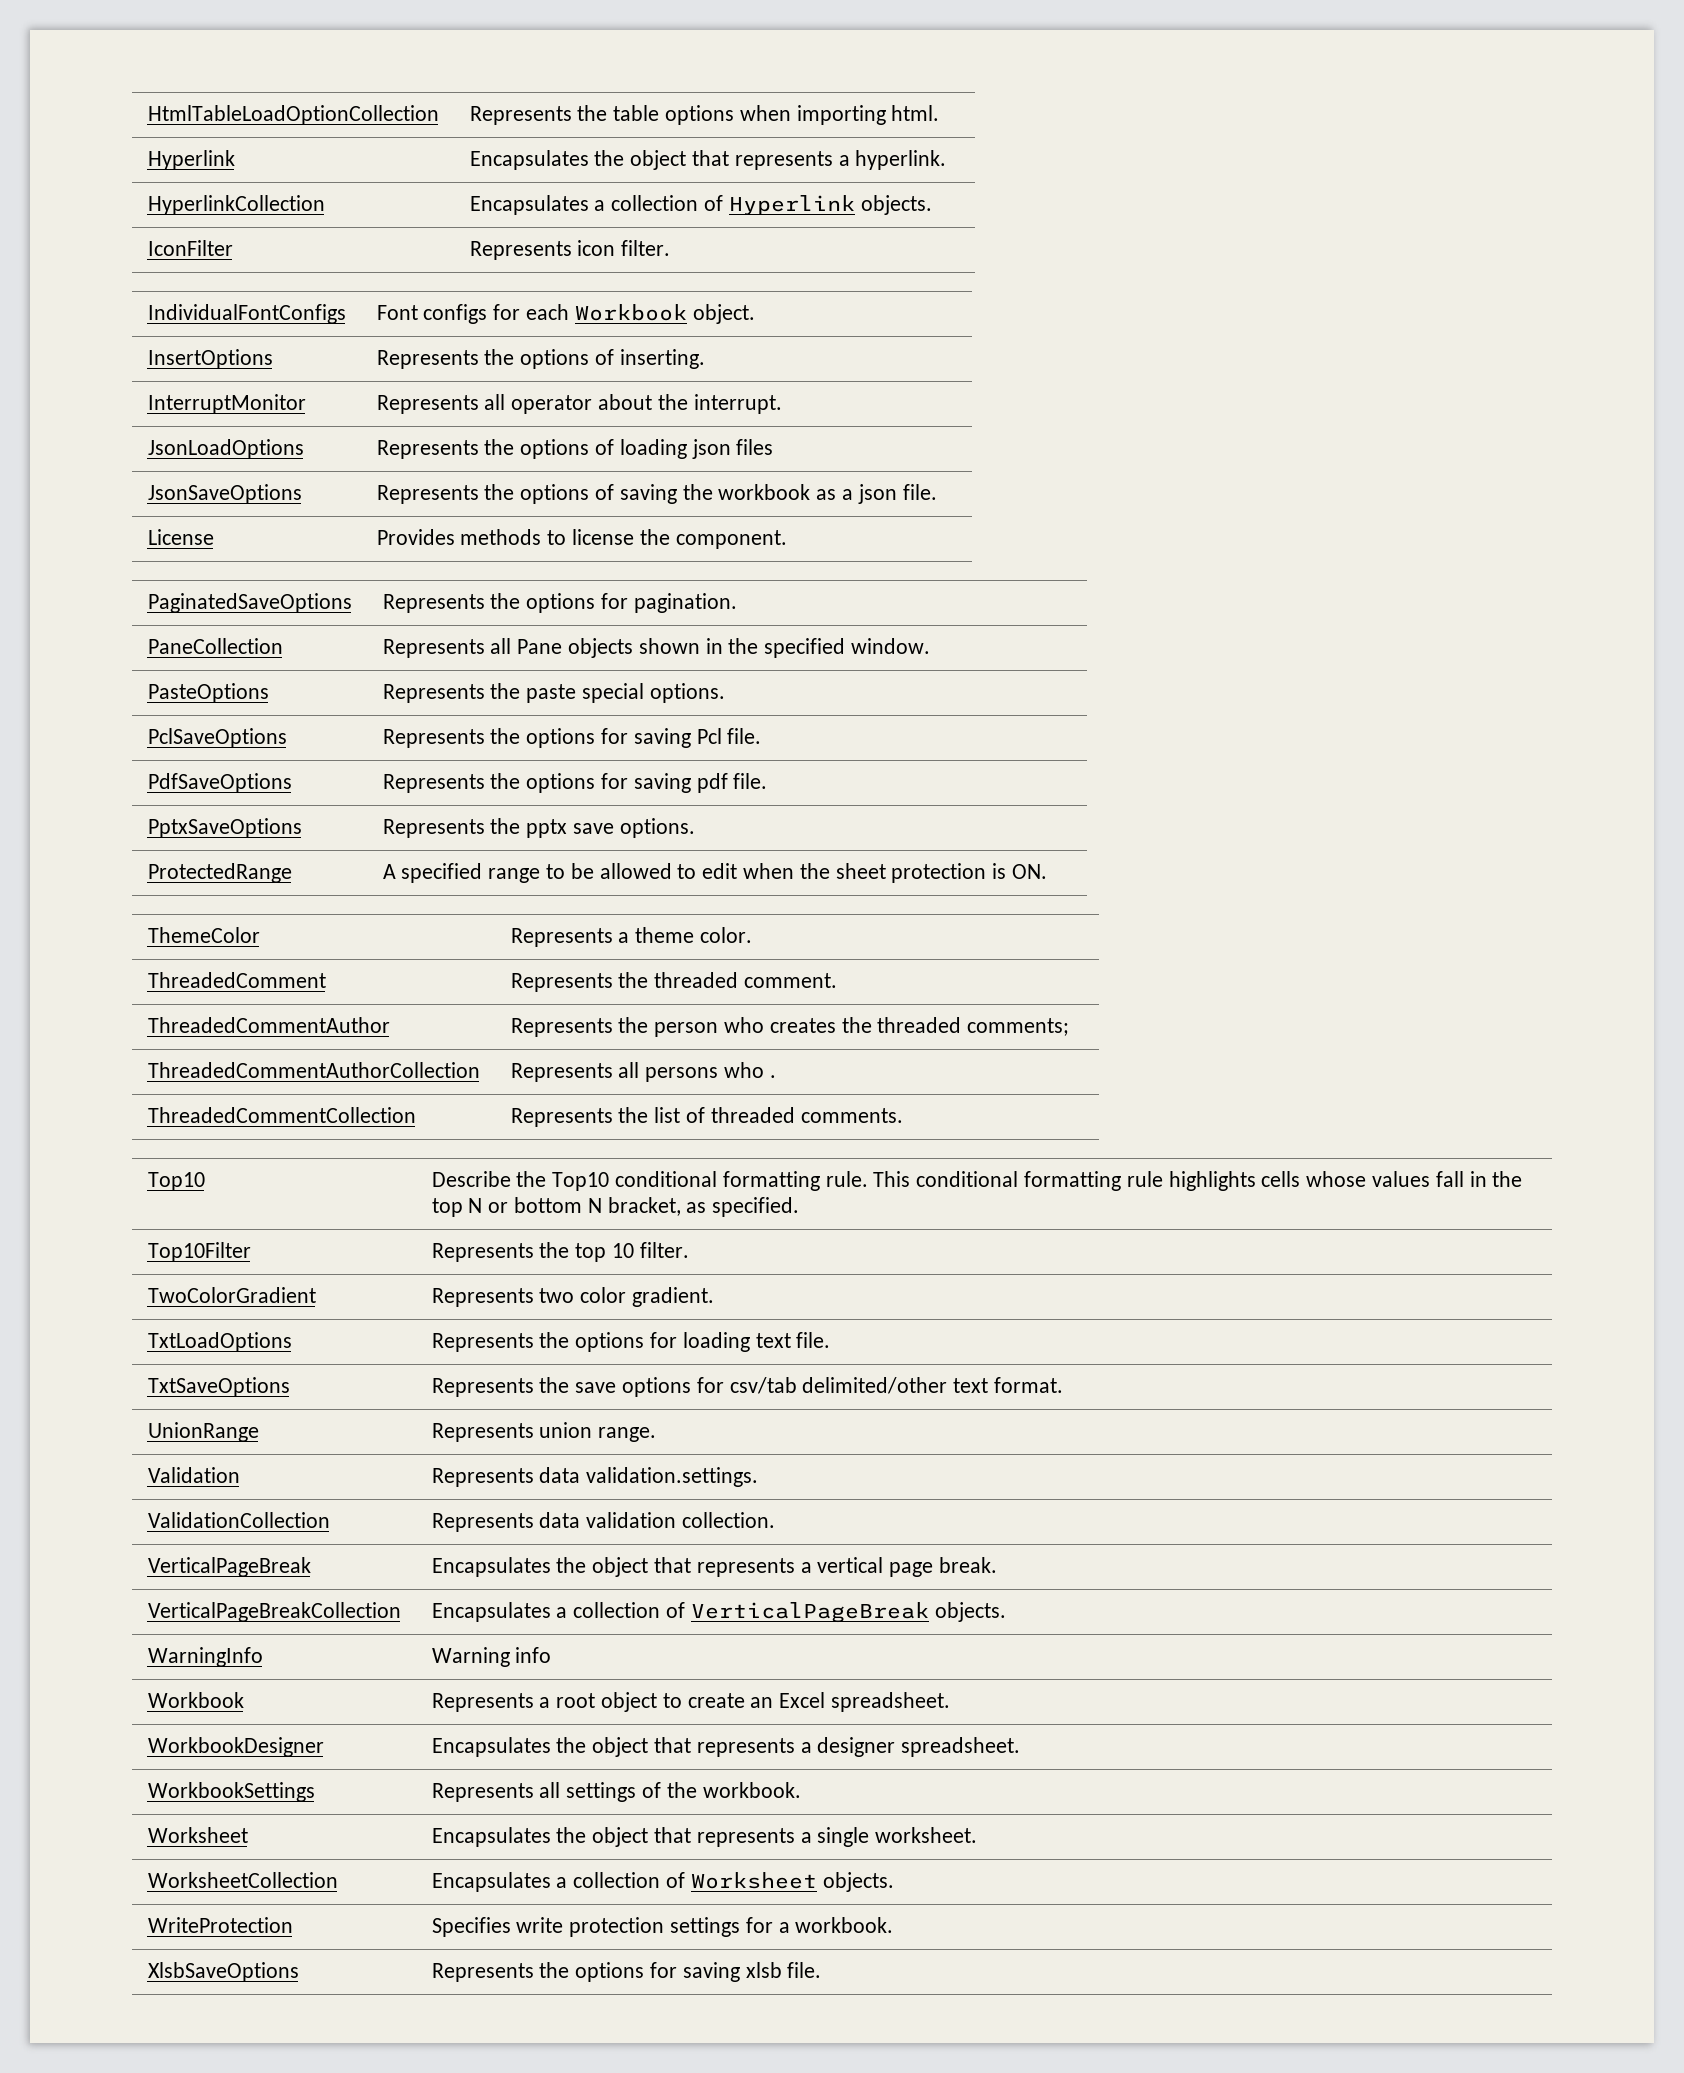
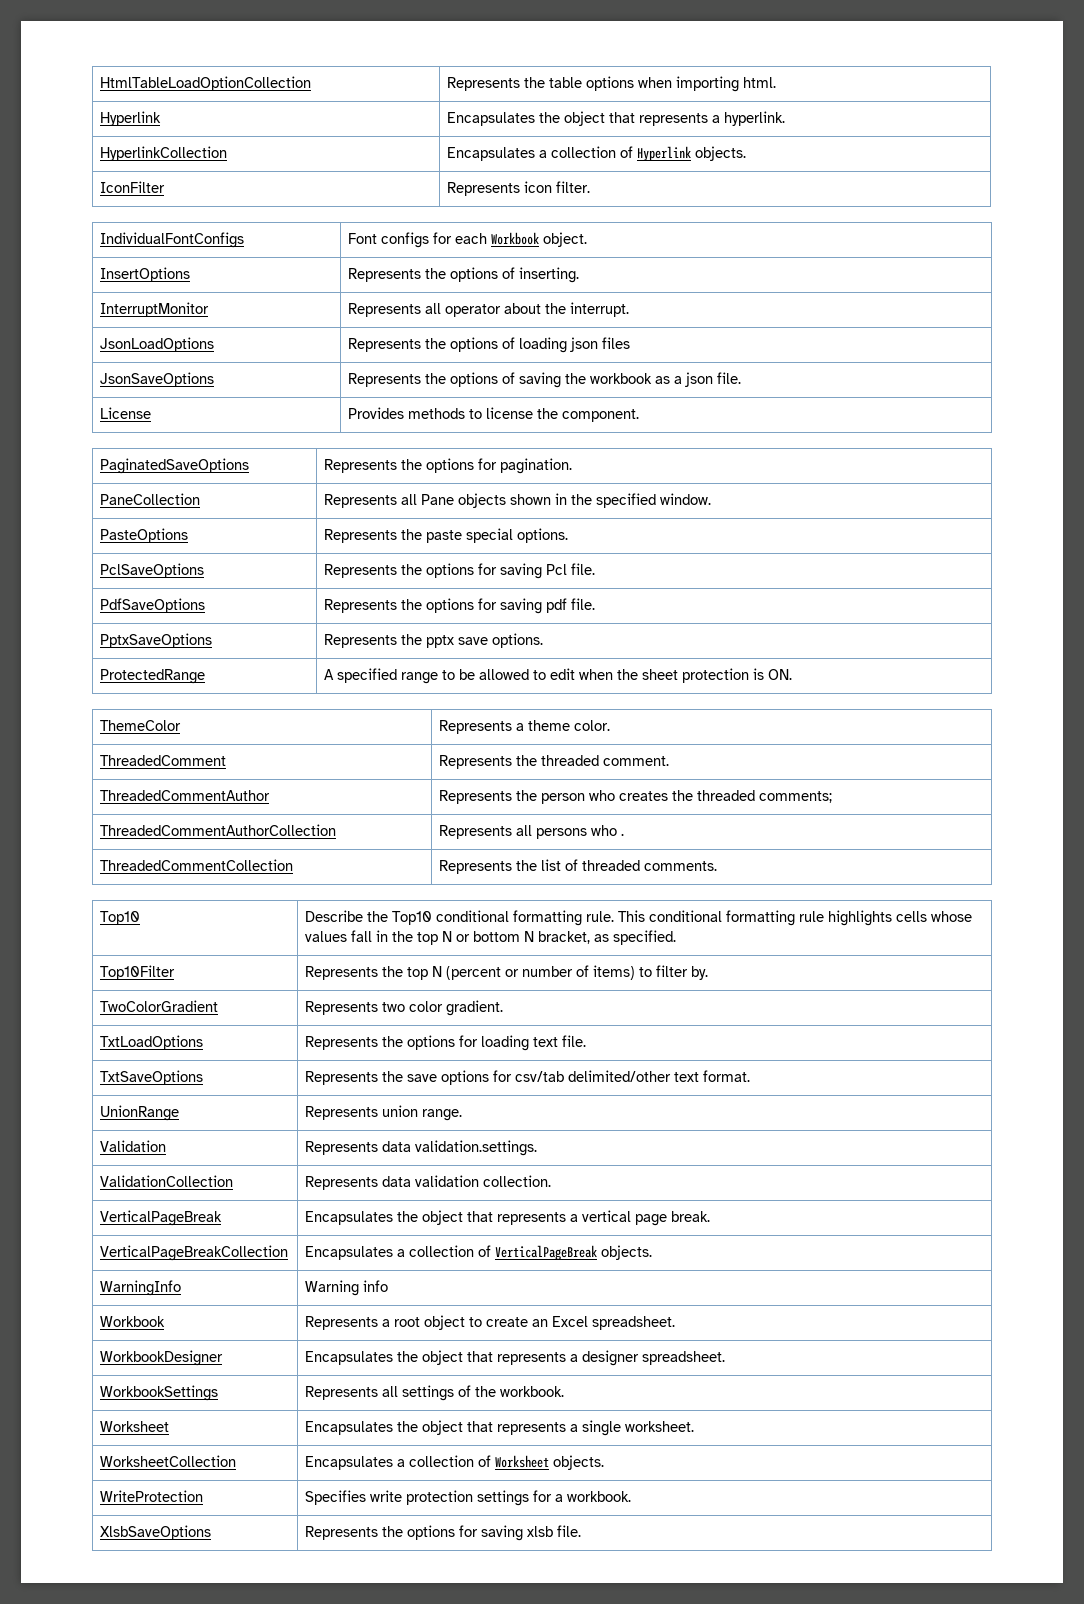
- Top10Filter | Represents the top 10 filter.
+ Top10Filter | Represents the top N (percent or number of items) to filter by.

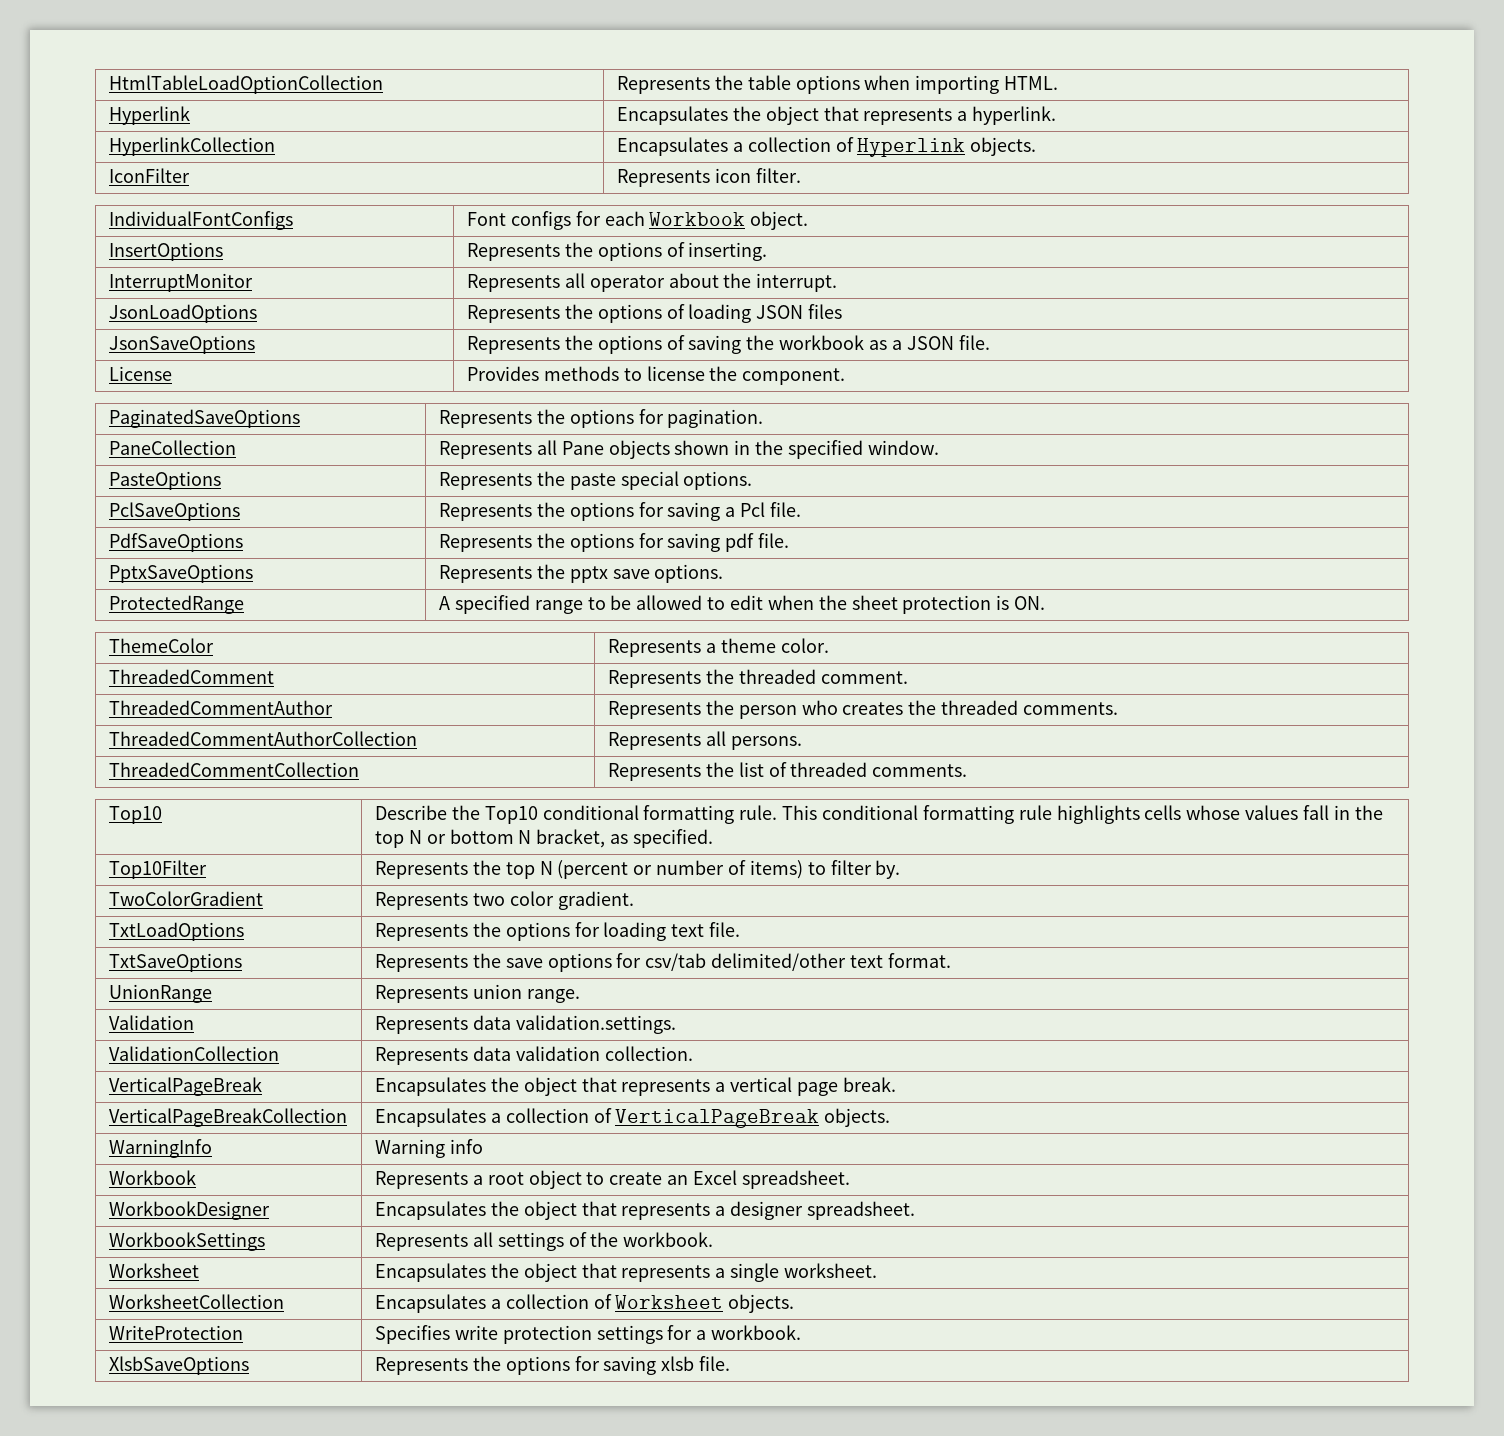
- HtmlTableLoadOptionCollection | Represents the table options when importing html.
+ HtmlTableLoadOptionCollection | Represents the table options when importing HTML.
- JsonLoadOptions | Represents the options of loading json files
+ JsonLoadOptions | Represents the options of loading JSON files
- JsonSaveOptions | Represents the options of saving the workbook as a json file.
+ JsonSaveOptions | Represents the options of saving the workbook as a JSON file.
- PclSaveOptions | Represents the options for saving Pcl file.
+ PclSaveOptions | Represents the options for saving a Pcl file.
- ThreadedCommentAuthor | Represents the person who creates the threaded comments;
+ ThreadedCommentAuthor | Represents the person who creates the threaded comments.
- ThreadedCommentAuthorCollection | Represents all persons who .
+ ThreadedCommentAuthorCollection | Represents all persons.

